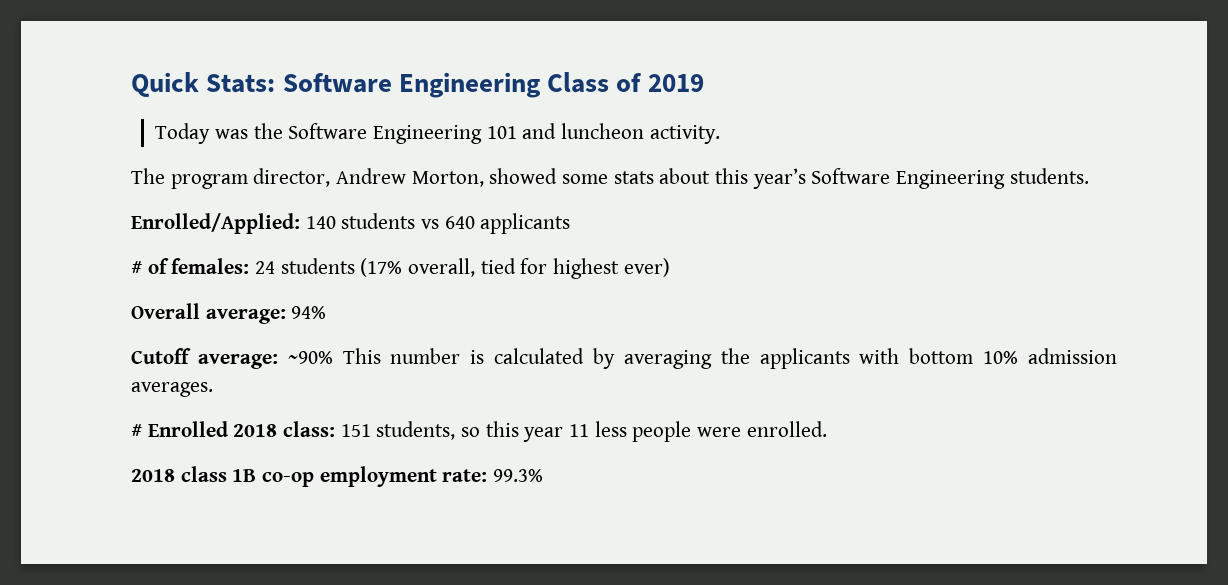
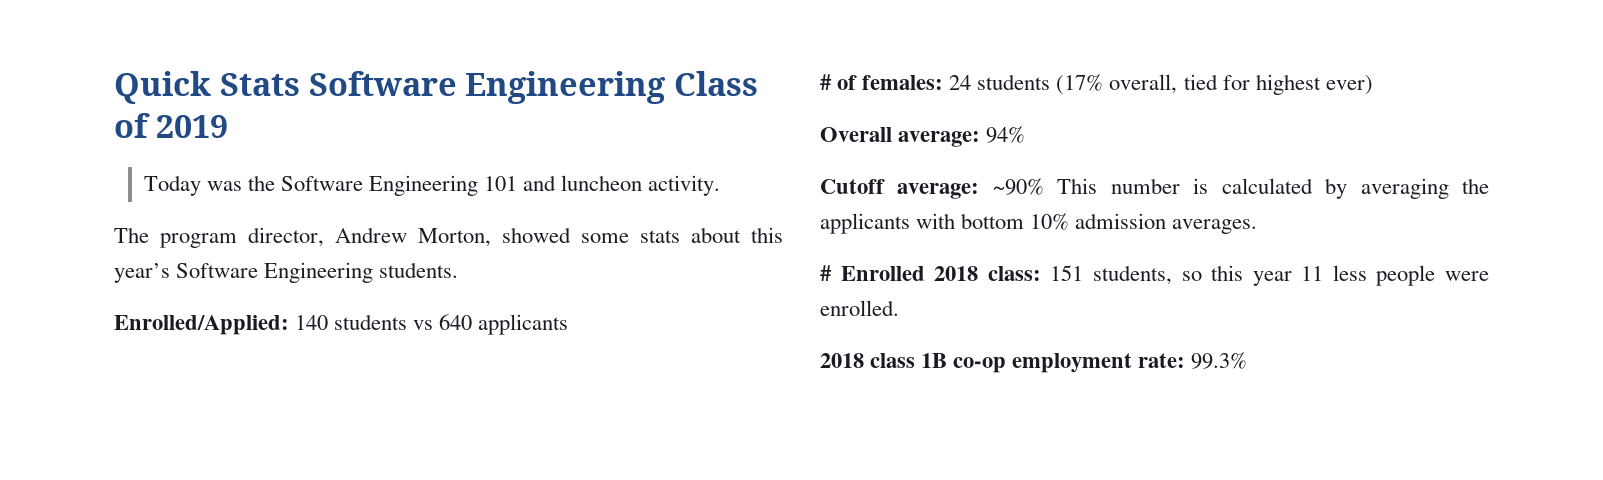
- Quick Stats: Software Engineering Class of 2019
+ Quick Stats Software Engineering Class of 2019

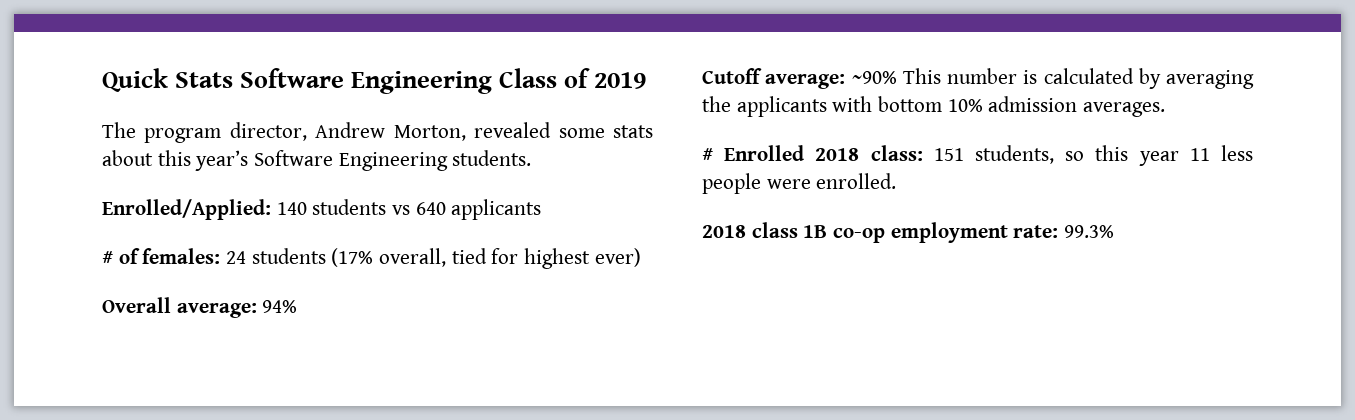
- Today was the Software Engineering 101 and luncheon activity.
- The program director, Andrew Morton, showed some stats about this year’s Software Engineering students.
+ The program director, Andrew Morton, revealed some stats about this year’s Software Engineering students.

